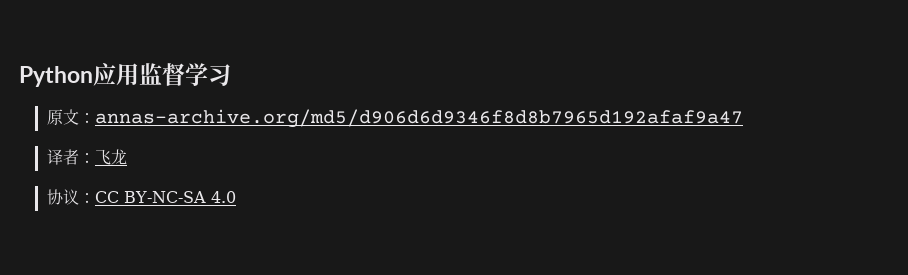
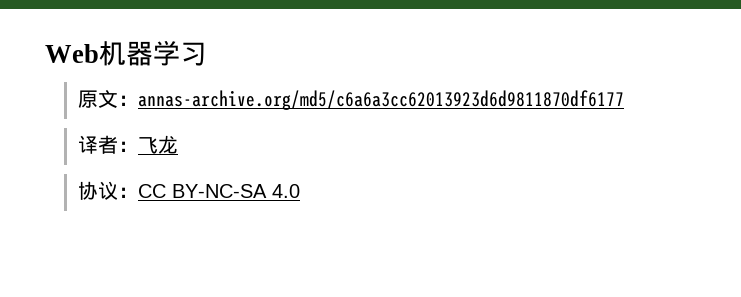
- Python应用监督学习
+ Web机器学习
- 原文：annas-archive.org/md5/d906d6d9346f8d8b7965d192afaf9a47
+ 原文：annas-archive.org/md5/c6a6a3cc62013923d6d9811870df6177

